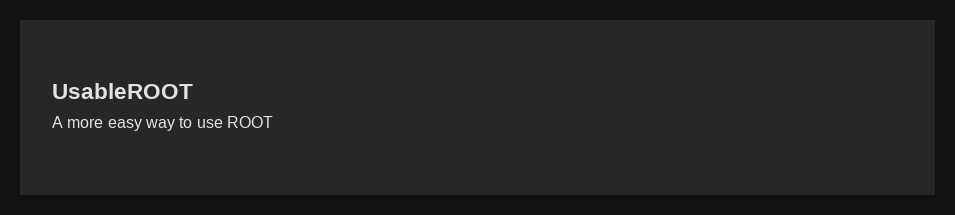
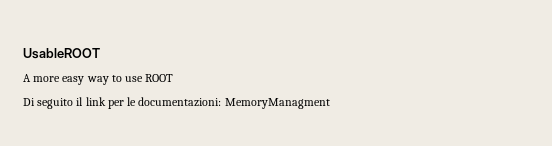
+ Di seguito il link per le documentazioni: MemoryManagment

